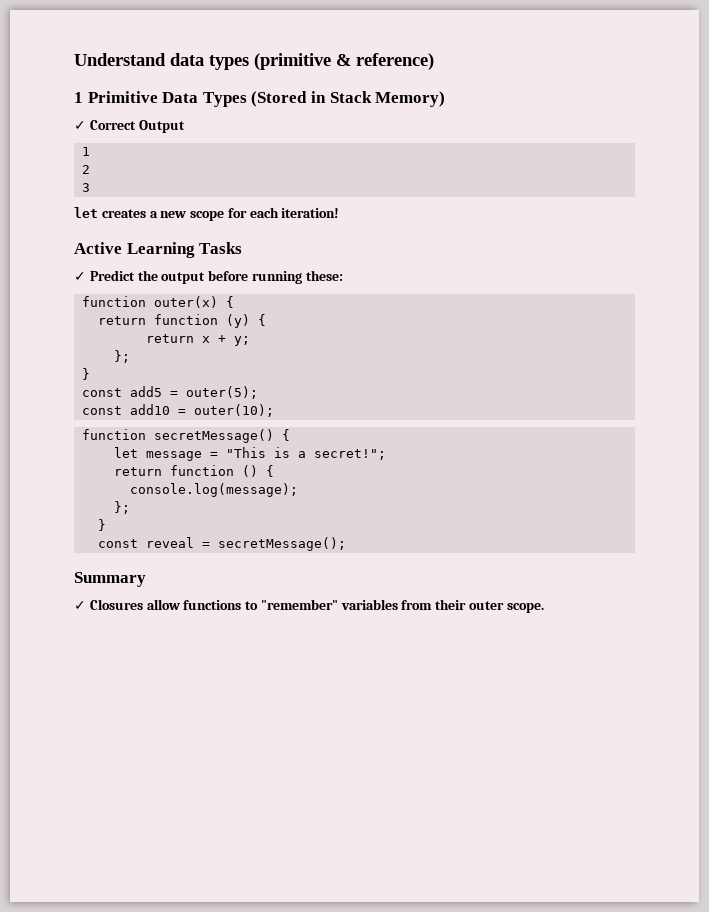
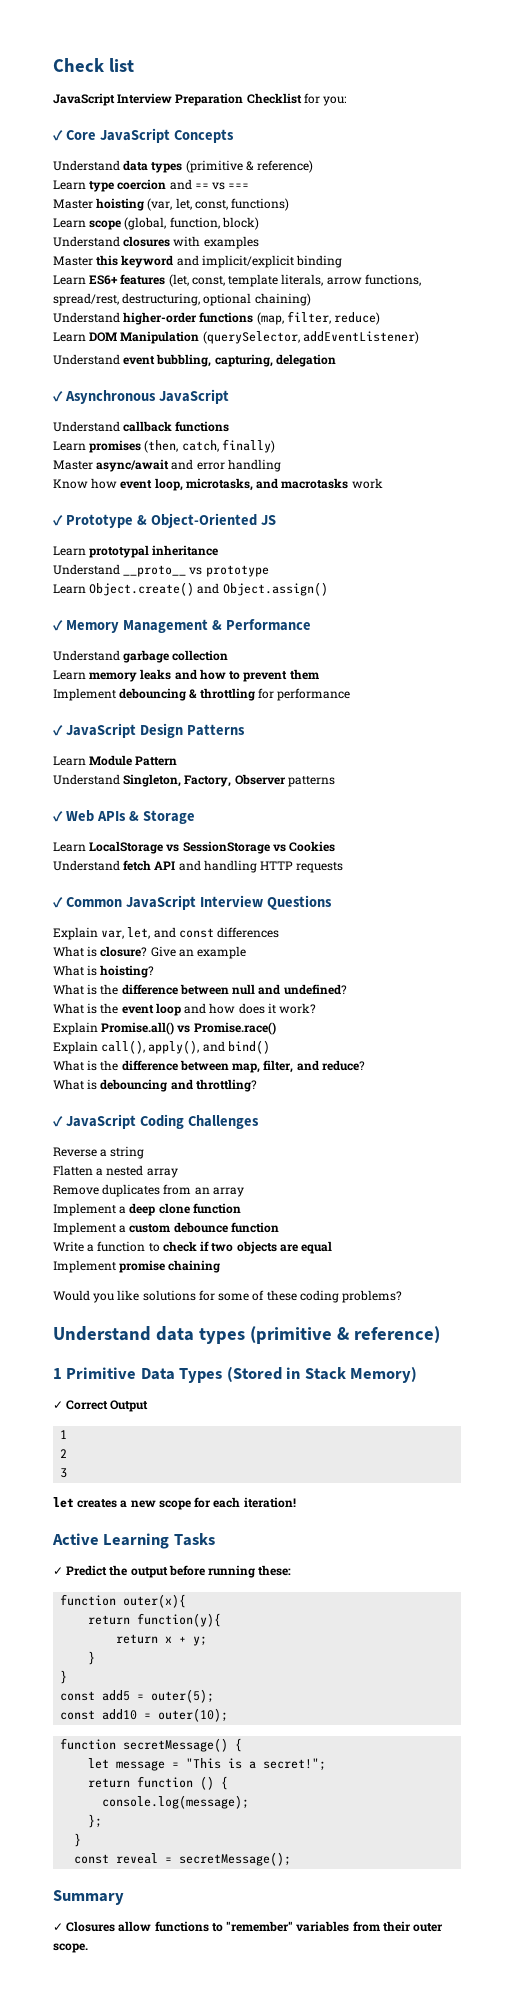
+ Check list
+ JavaScript Interview Preparation Checklist for you:
+ ✓ Core JavaScript Concepts
+ Understand data types (primitive & reference)
+ Learn type coercion and == vs ===
+ Master hoisting (var, let, const, functions)
+ Learn scope (global, function, block)
+ Understand closures with examples
+ Master this keyword and implicit/explicit binding
+ Learn ES6+ features (let, const, template literals, arrow functions, spread/rest, destructuring, optional chaining)
+ Understand higher-order functions (map, filter, reduce)
+ Learn DOM Manipulation (querySelector, addEventListener)
+ Understand event bubbling, capturing, delegation
+ ✓ Asynchronous JavaScript
+ Understand callback functions
+ Learn promises (then, catch, finally)
+ Master async/await and error handling
+ Know how event loop, microtasks, and macrotasks work
+ ✓ Prototype & Object-Oriented JS
+ Learn prototypal inheritance
+ Understand __proto__ vs prototype
+ Learn Object.create() and Object.assign()
+ ✓ Memory Management & Performance
+ Understand garbage collection
+ Learn memory leaks and how to prevent them
+ Implement debouncing & throttling for performance
+ ✓ JavaScript Design Patterns
+ Learn Module Pattern
+ Understand Singleton, Factory, Observer patterns
+ ✓ Web APIs & Storage
+ Learn LocalStorage vs SessionStorage vs Cookies
+ Understand fetch API and handling HTTP requests
+ ✓ Common JavaScript Interview Questions
+ Explain var, let, and const differences
+ What is closure? Give an example
+ What is hoisting?
+ What is the difference between null and undefined?
+ What is the event loop and how does it work?
+ Explain Promise.all() vs Promise.race()
+ Explain call(), apply(), and bind()
+ What is the difference between map, filter, and reduce?
+ What is debouncing and throttling?
+ ✓ JavaScript Coding Challenges
+ Reverse a string
+ Flatten a nested array
+ Remove duplicates from an array
+ Implement a deep clone function
+ Implement a custom debounce function
+ Write a function to check if two objects are equal
+ Implement promise chaining
+ Would you like solutions for some of these coding problems?
- function outer(x) {
- return function (y) {
+ function outer(x){
+ return function(y){
  return x + y;
- };
+ }

